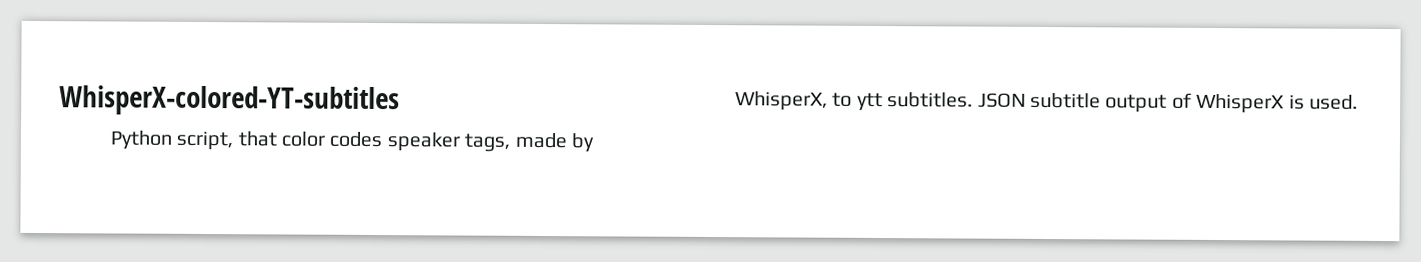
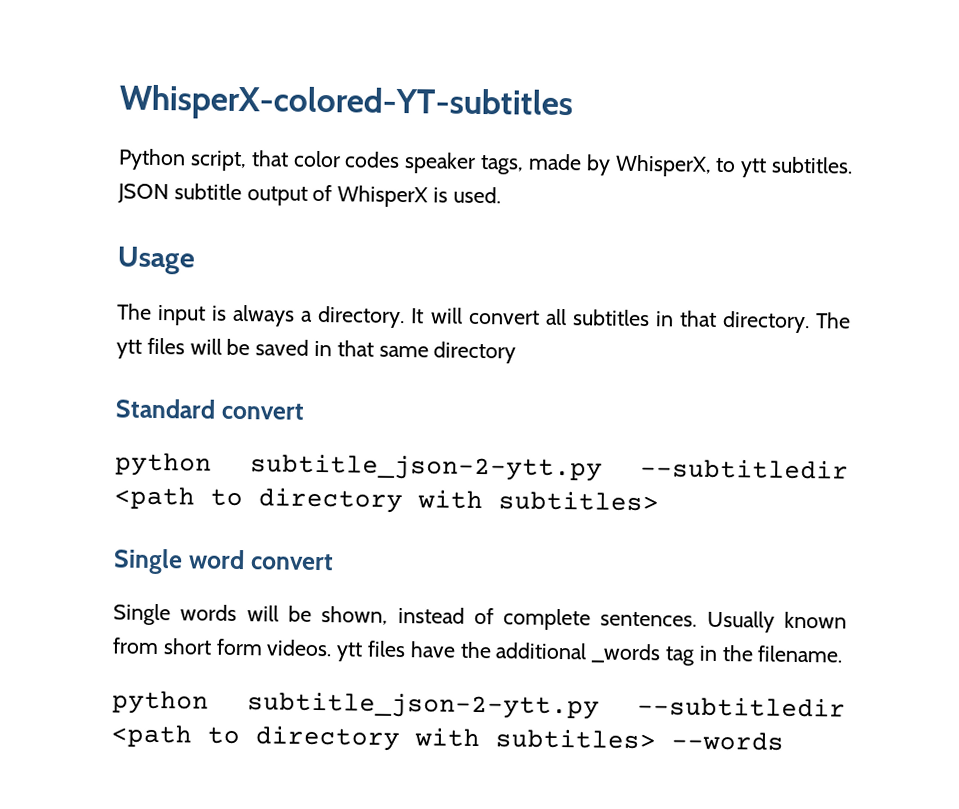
+ Usage
+ The input is always a directory. It will convert all subtitles in that directory. The ytt files will be saved in that same directory
+ Standard convert
+ python subtitle_json-2-ytt.py --subtitledir <path to directory with subtitles>
+ Single word convert
+ Single words will be shown, instead of complete sentences. Usually known from short form videos. ytt files have the additional _words tag in the filename.
+ python subtitle_json-2-ytt.py --subtitledir <path to directory with subtitles> --words

